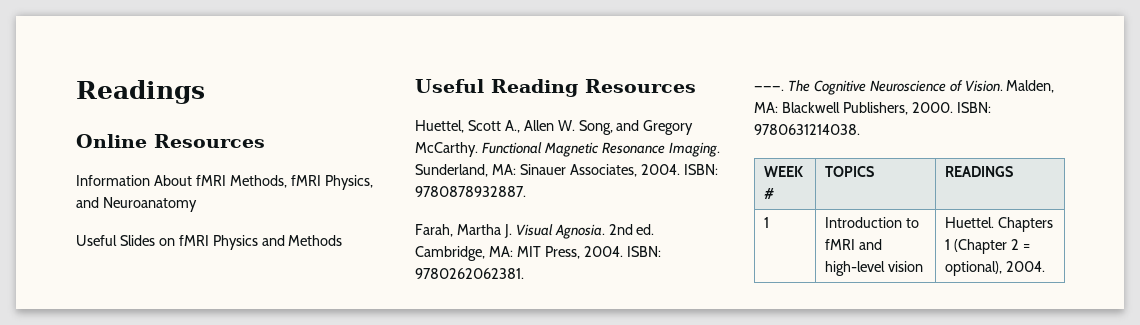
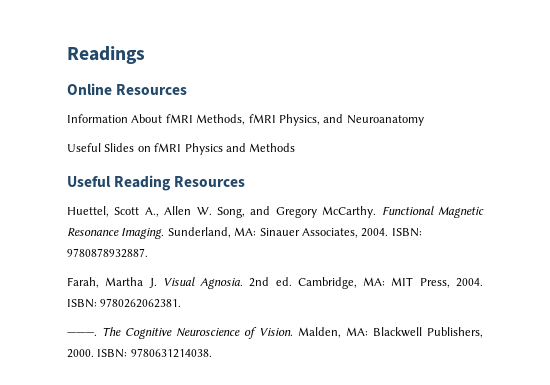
- WEEK # | TOPICS | READINGS
- 1 | Introduction to fMRI and high-level vision | Huettel. Chapters 1 (Chapter 2 = optional), 2004.

